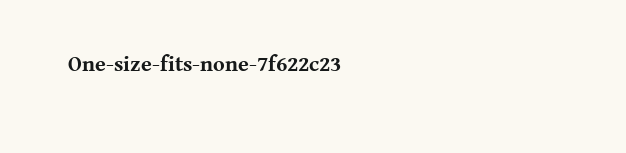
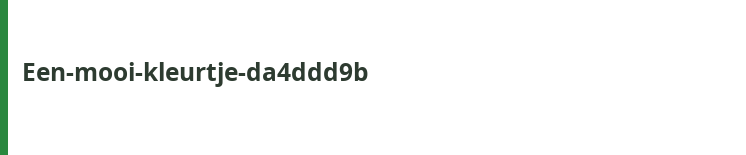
- One-size-fits-none-7f622c23
+ Een-mooi-kleurtje-da4ddd9b

